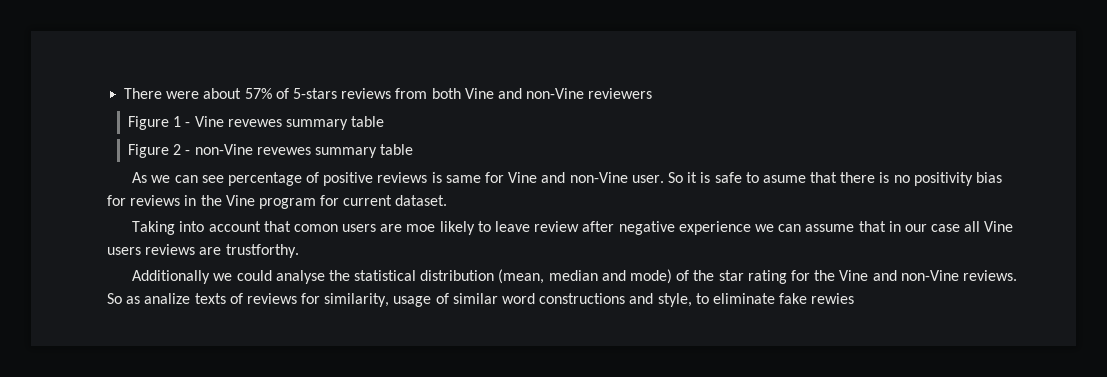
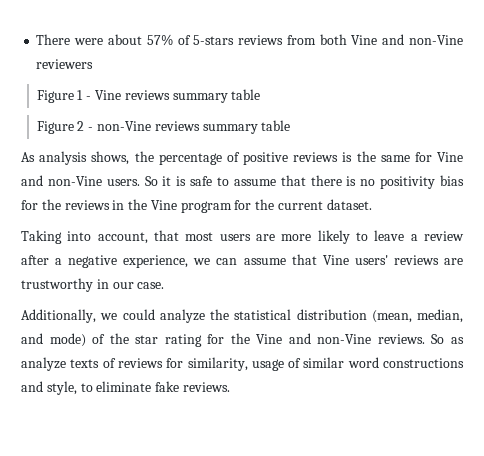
- Figure 1 - Vine revewes summary table
+ Figure 1 - Vine reviews summary table
- Figure 2 - non-Vine revewes summary table
+ Figure 2 - non-Vine reviews summary table
- As we can see percentage of positive reviews is same for Vine and non-Vine user.
+ As analysis shows, the percentage of positive reviews is the same for Vine and non-Vine users.
- So it is safe to asume that there is no positivity bias for reviews in the Vine program for current dataset.
+ So it is safe to assume that there is no positivity bias for the reviews in the Vine program for the current dataset.
- Taking into account that comon users are moe likely to leave review after negative experience we can assume that in our case all Vine users reviews are trustforthy.
- Additionally we could analyse the statistical distribution (mean, median and mode) of the star rating for the Vine and non-Vine reviews.
+ Taking into account, that most users are more likely to leave a review after a negative experience, we can assume that Vine users' reviews are trustworthy in our case.
+ Additionally, we could analyze the statistical distribution (mean, median, and mode) of the star rating for the Vine and non-Vine reviews.
- So as analize texts of reviews for similarity, usage of similar word constructions and style, to eliminate fake rewies
+ So as analyze texts of reviews for similarity, usage of similar word constructions and style, to eliminate fake reviews.

